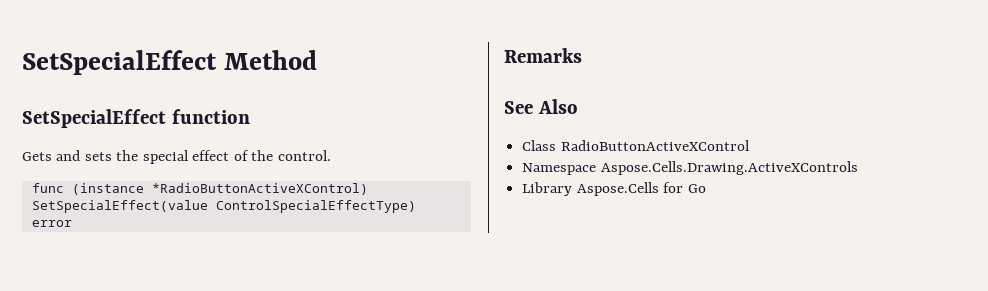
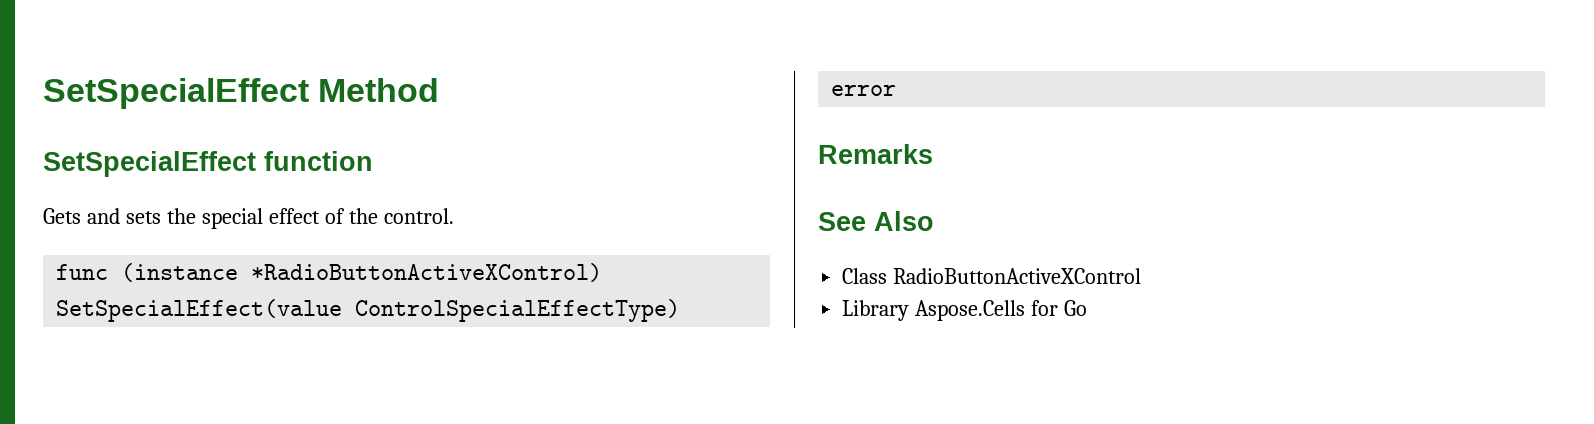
- Namespace Aspose.Cells.Drawing.ActiveXControls

